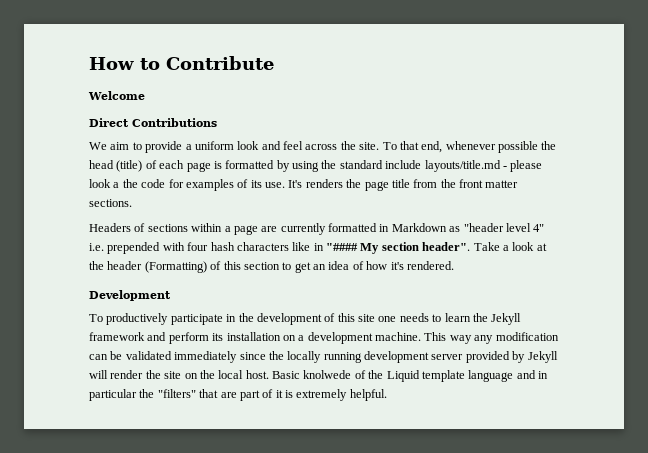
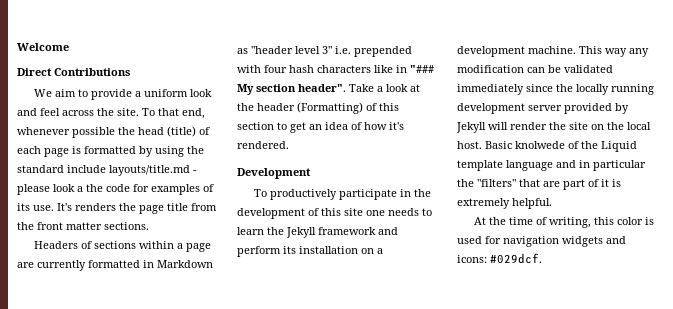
- How to Contribute
- Headers of sections within a page are currently formatted in Markdown as "header level 4" i.e. prepended with four hash characters like in "#### My section header".
+ Headers of sections within a page are currently formatted in Markdown as "header level 3" i.e. prepended with four hash characters like in "### My section header".
+ At the time of writing, this color is used for navigation widgets and icons: #029dcf.

